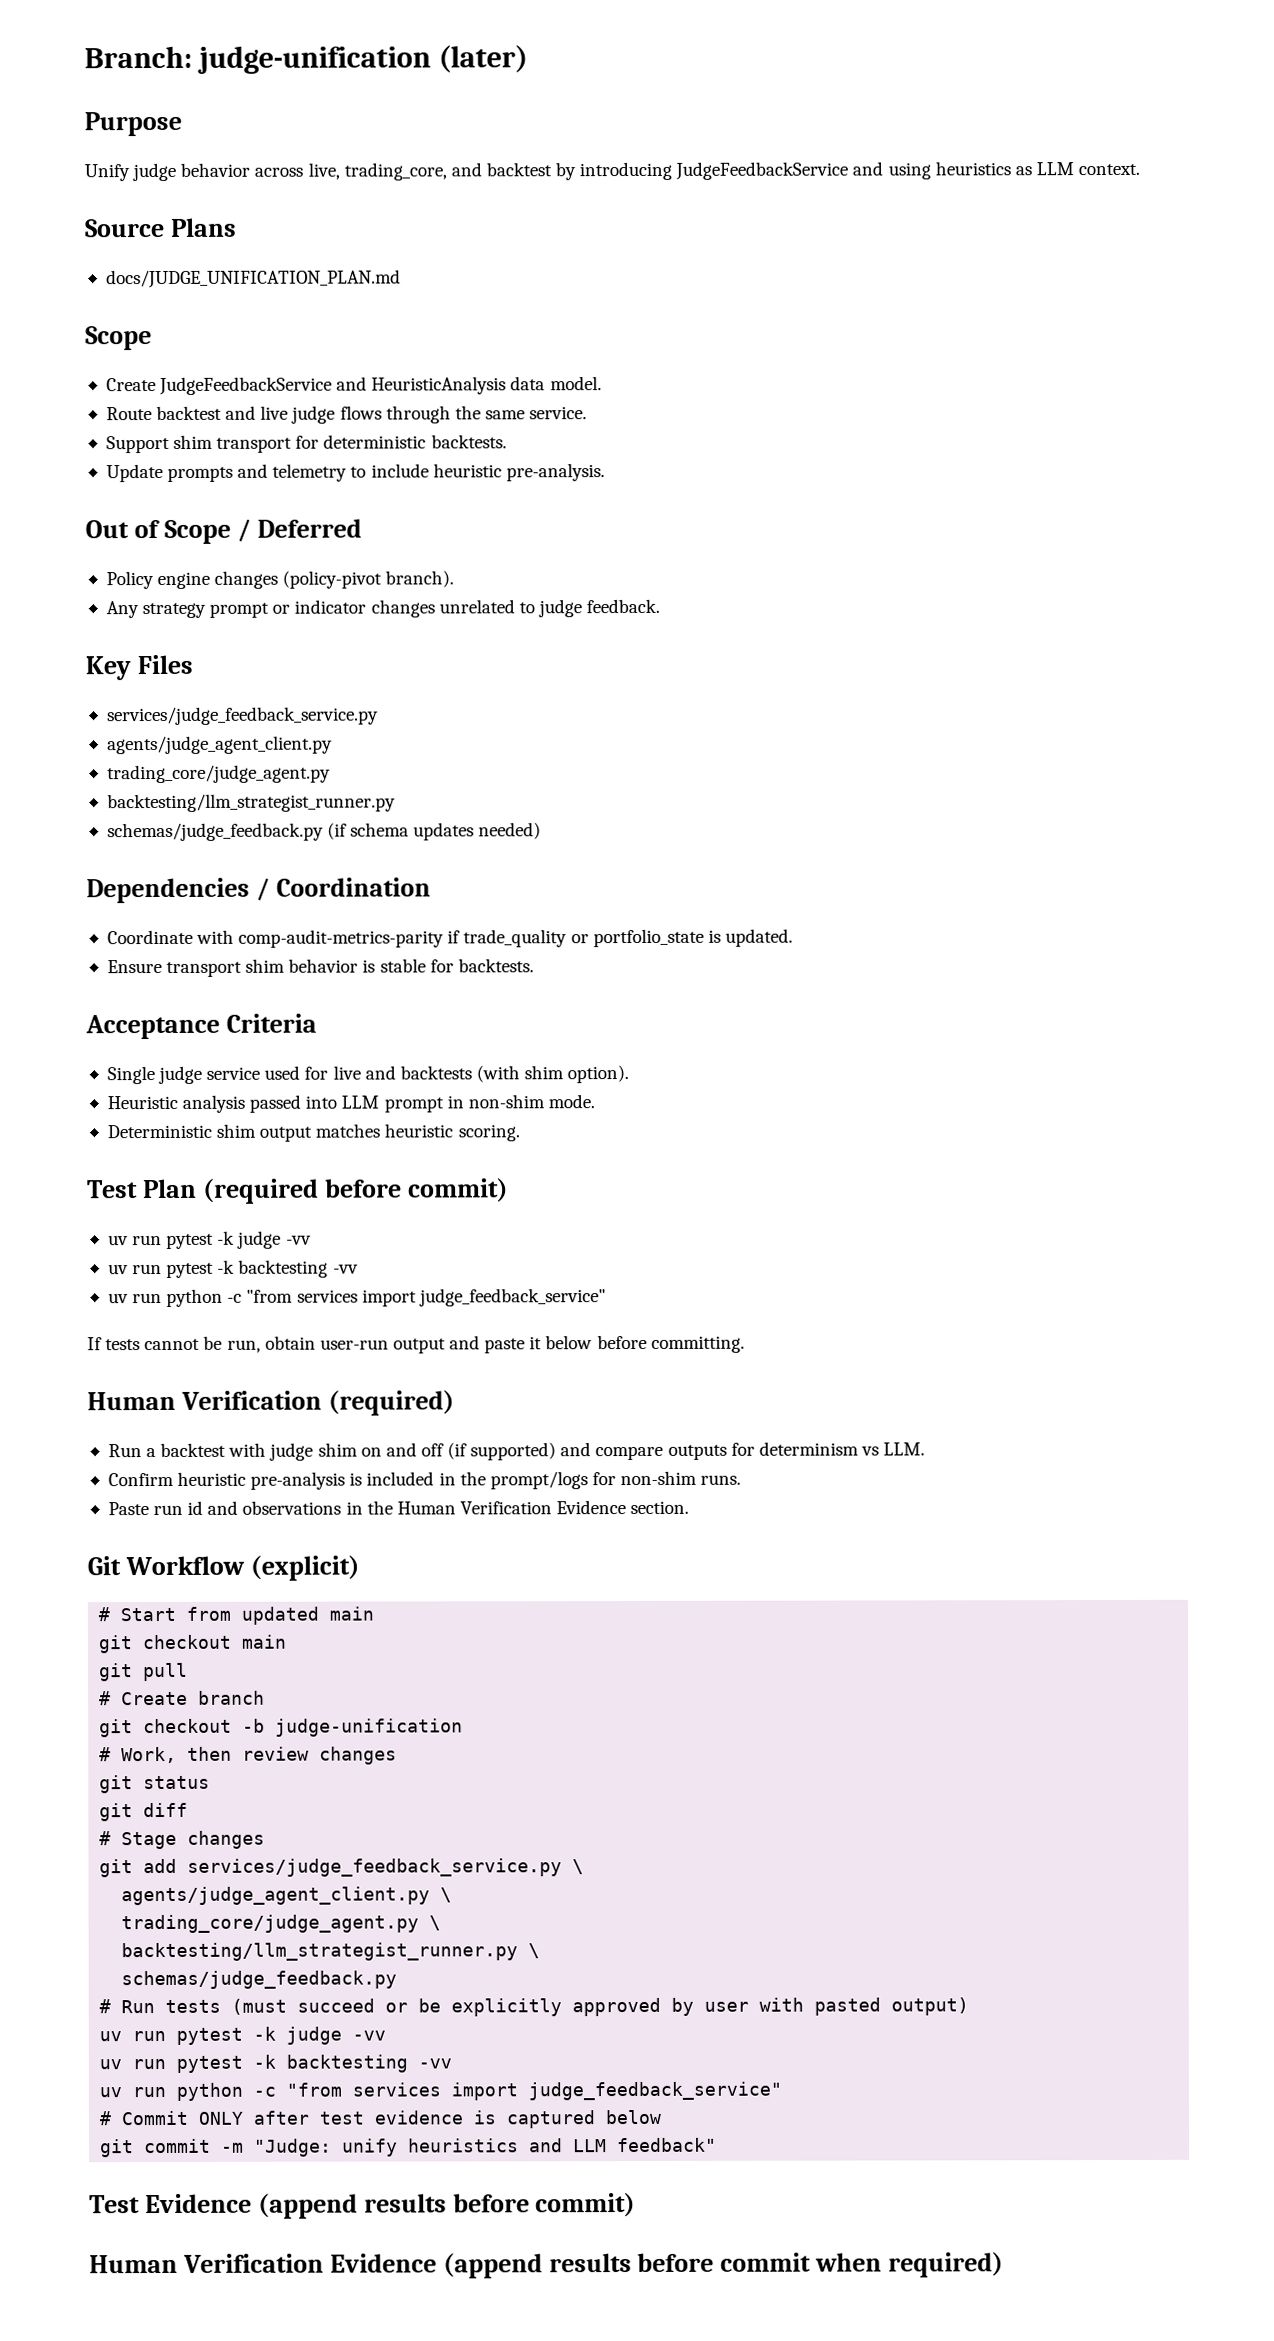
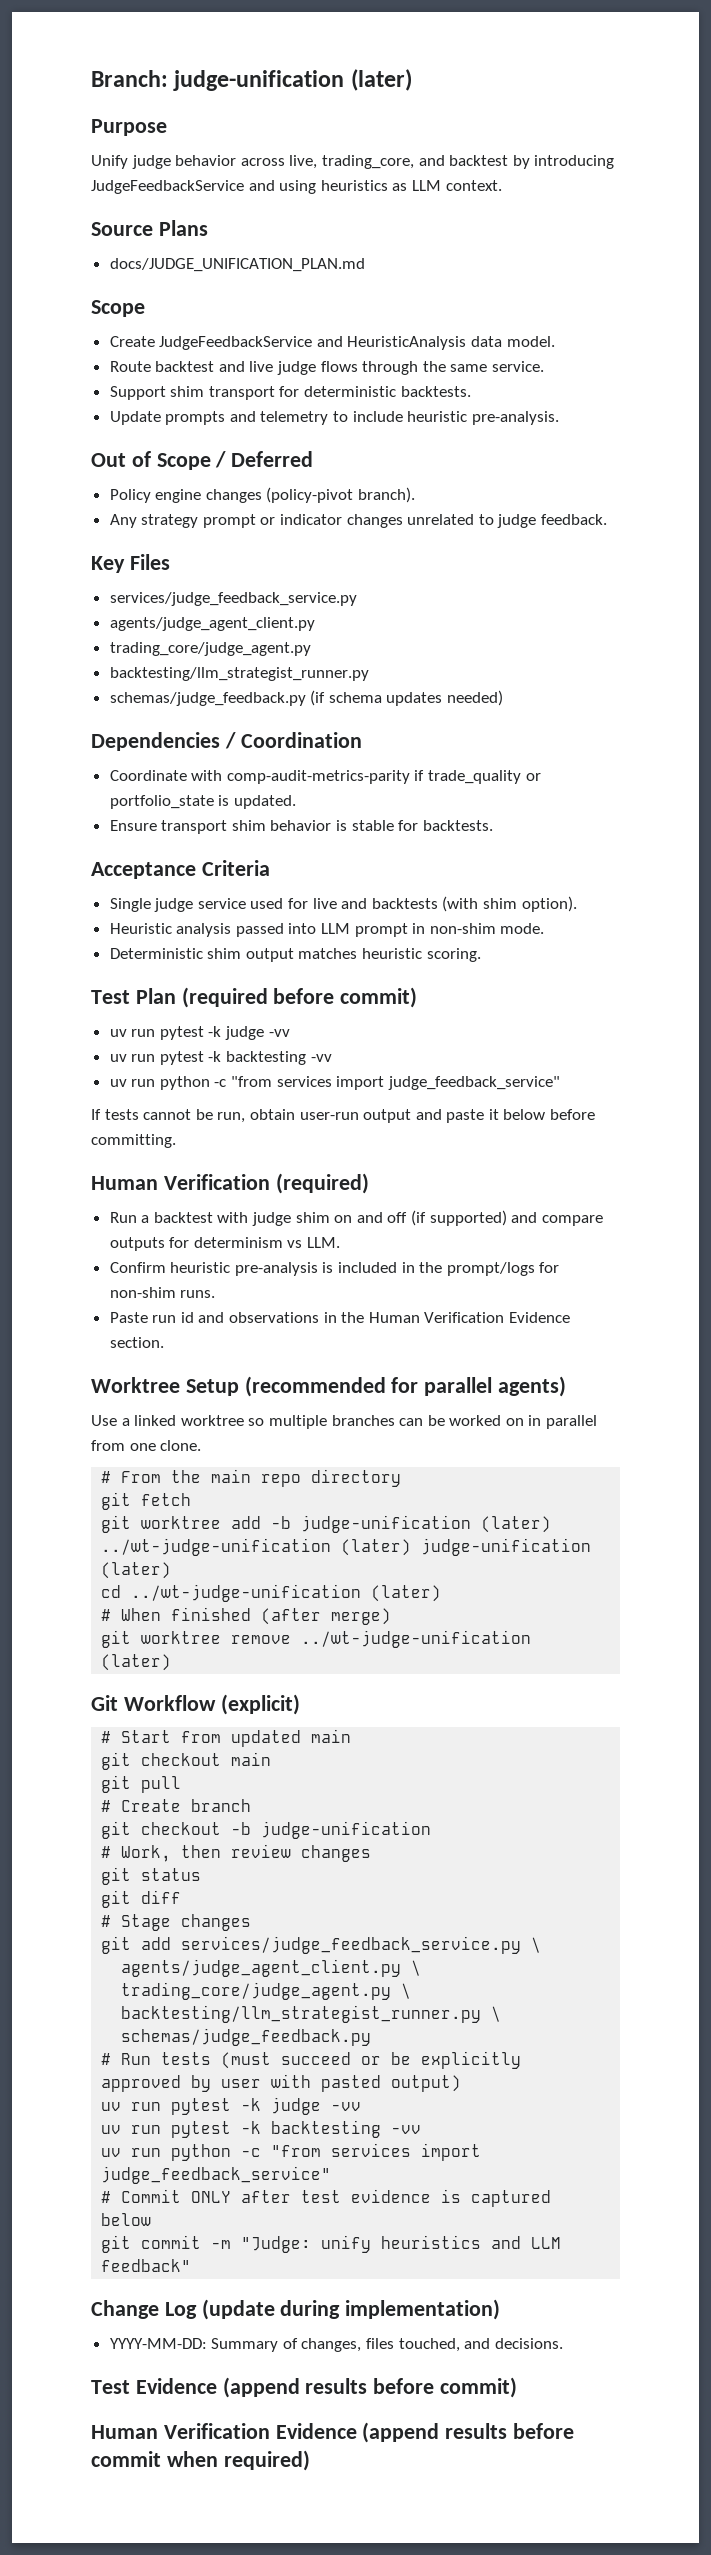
+ Worktree Setup (recommended for parallel agents)
+ Use a linked worktree so multiple branches can be worked on in parallel from one clone.
+ # From the main repo directory
+ git fetch
+ git worktree add -b judge-unification (later) ../wt-judge-unification (later) judge-unification (later)
+ cd ../wt-judge-unification (later)
+ # When finished (after merge)
+ git worktree remove ../wt-judge-unification (later)
+ Change Log (update during implementation)
+ YYYY-MM-DD: Summary of changes, files touched, and decisions.

